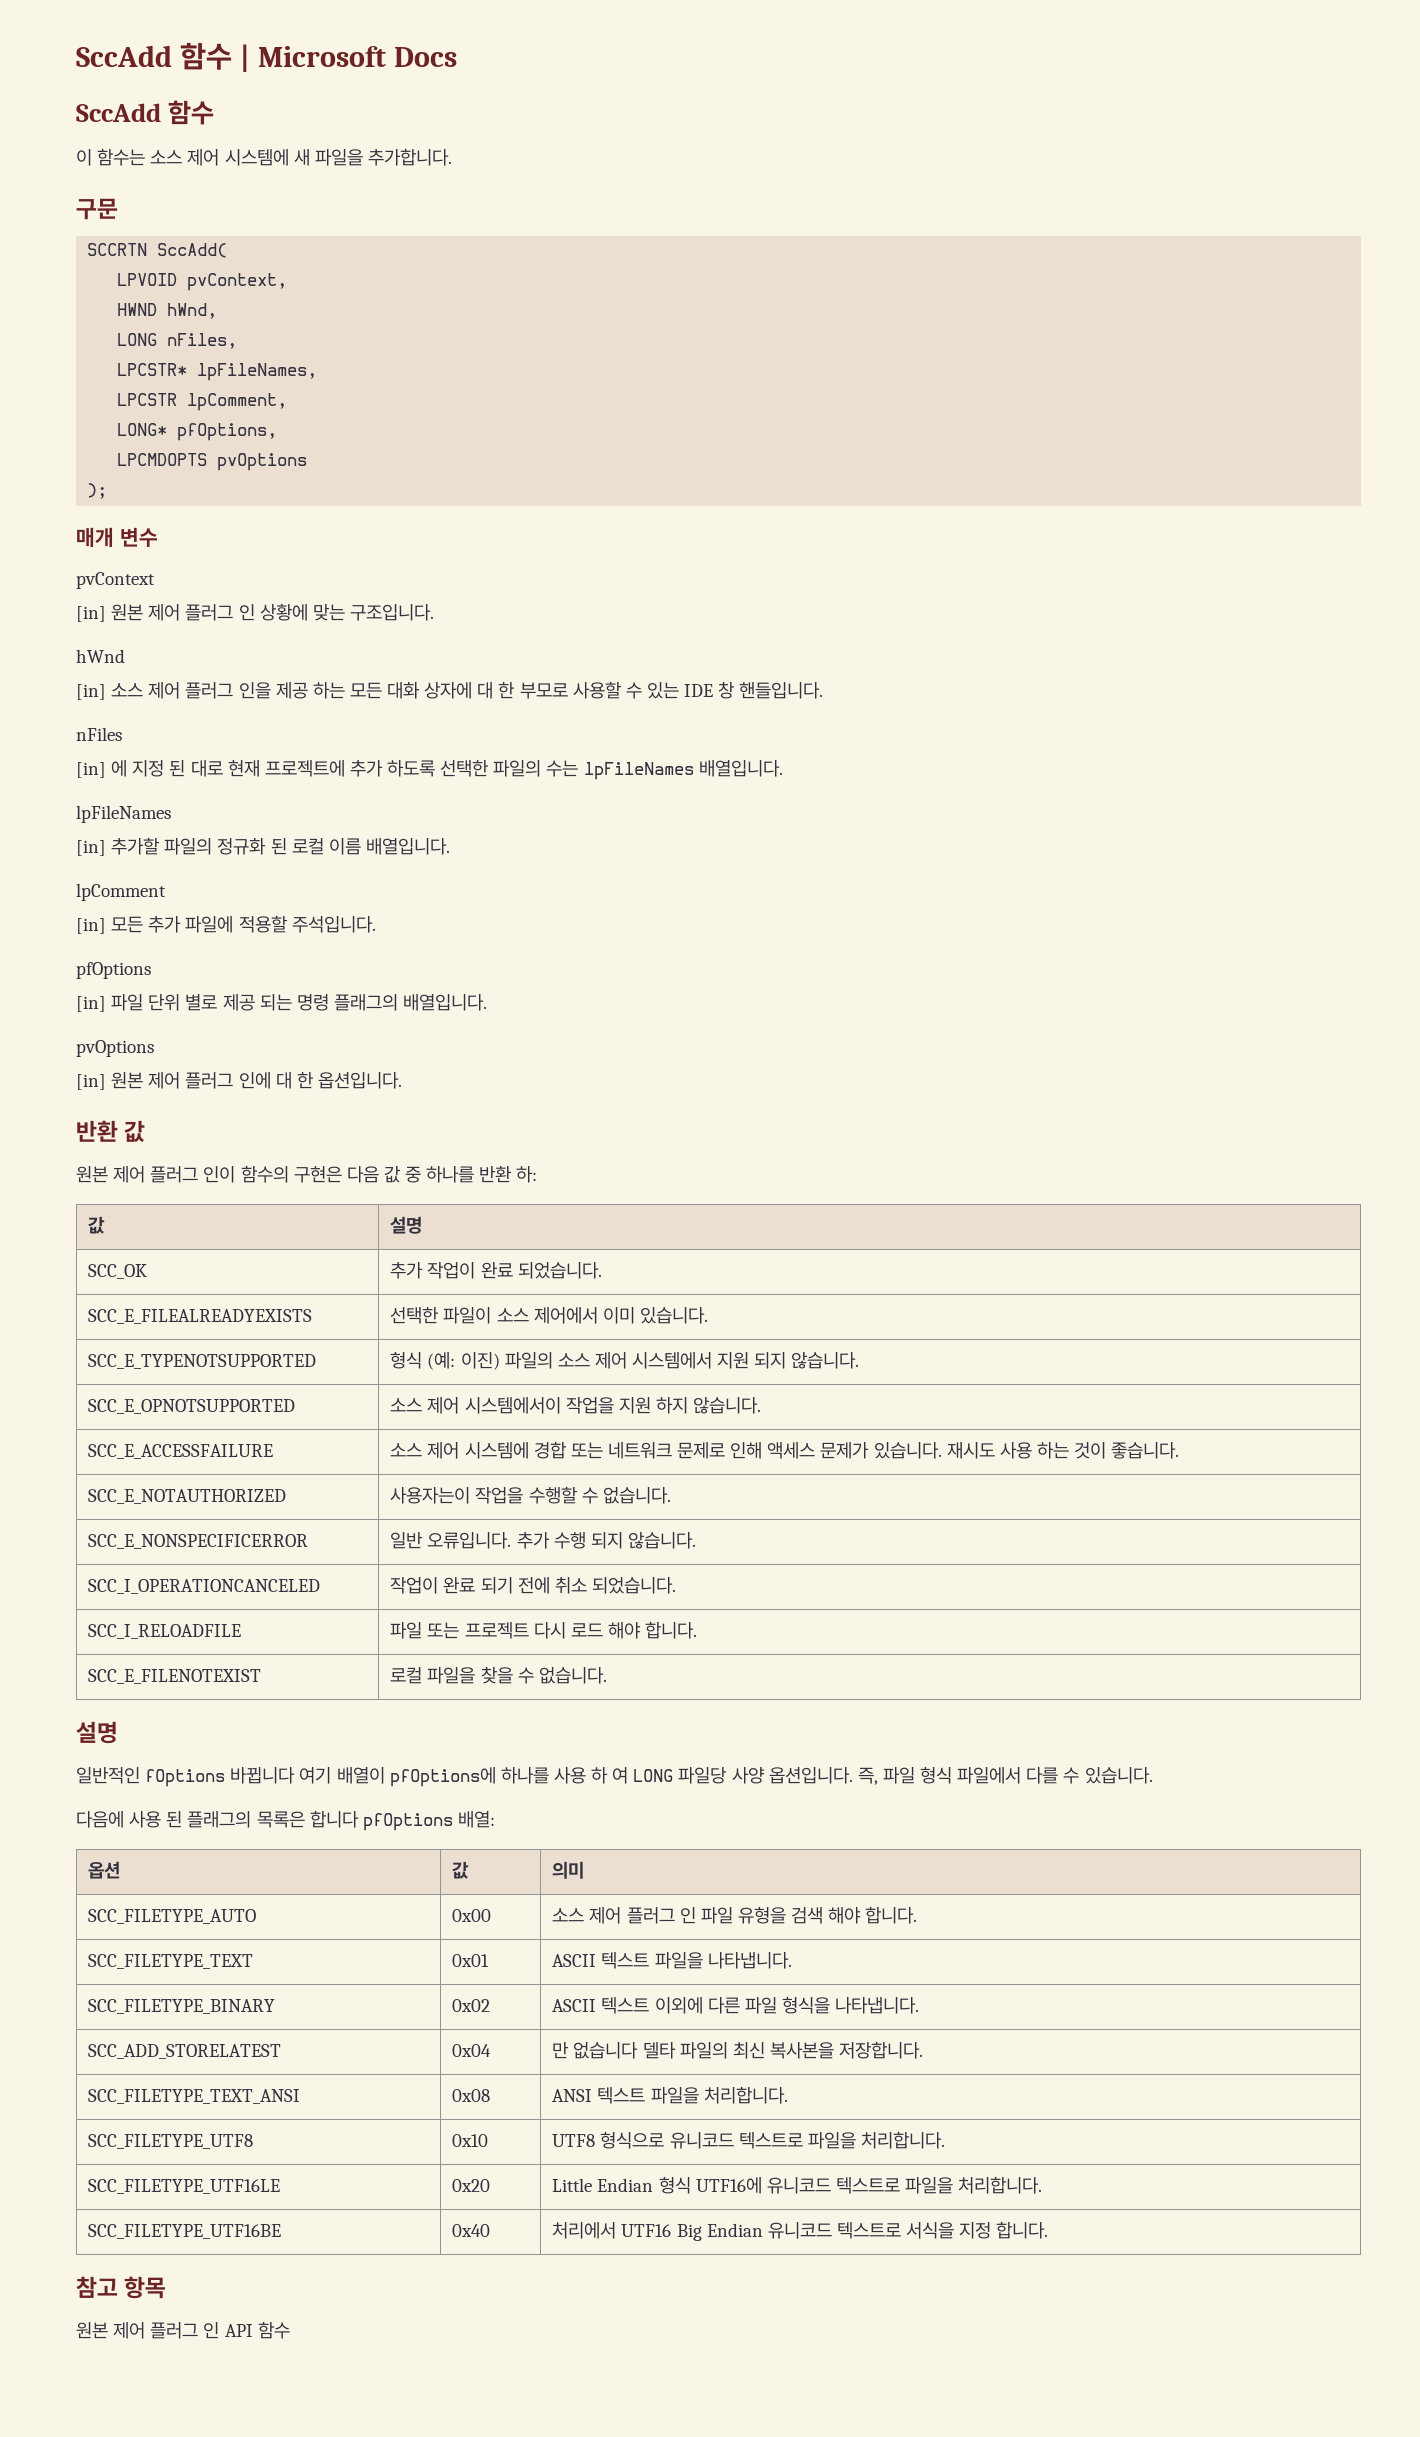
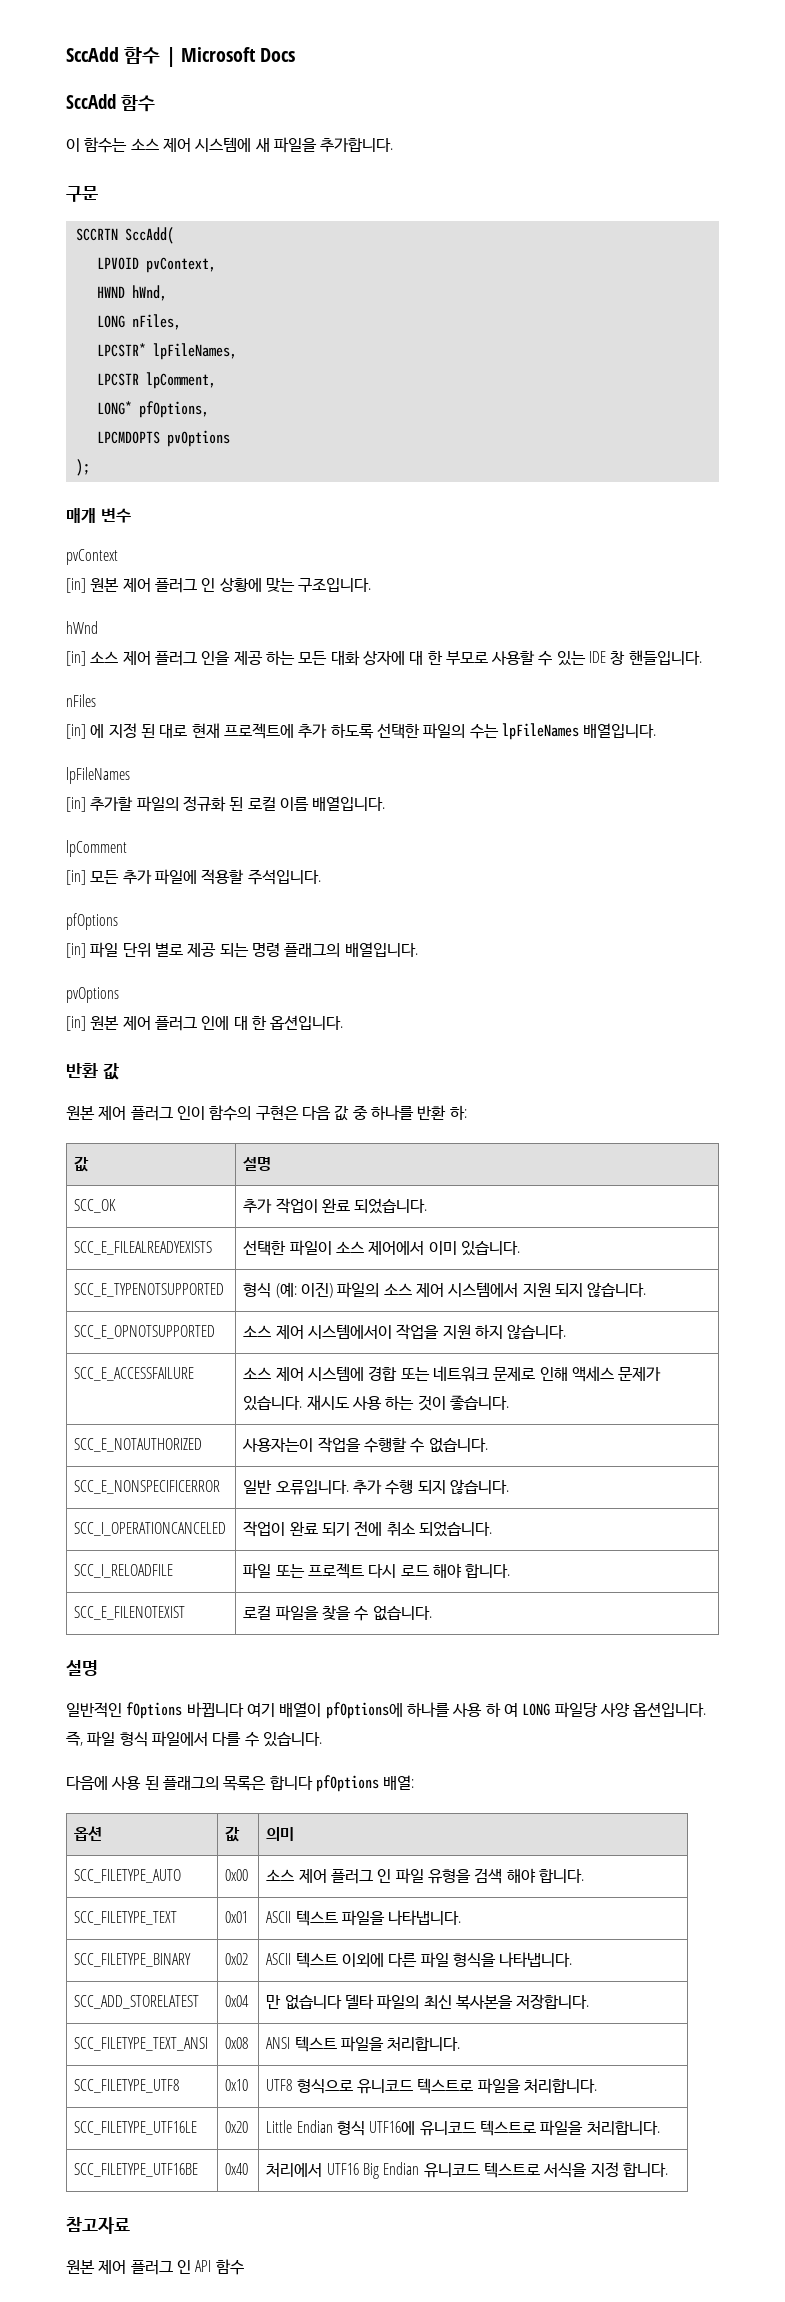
- 참고 항목
+ 참고자료

